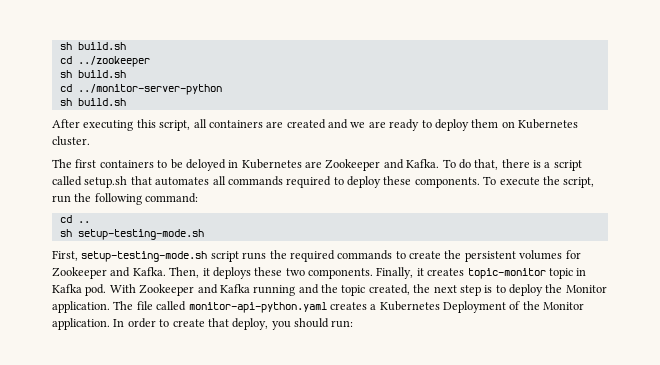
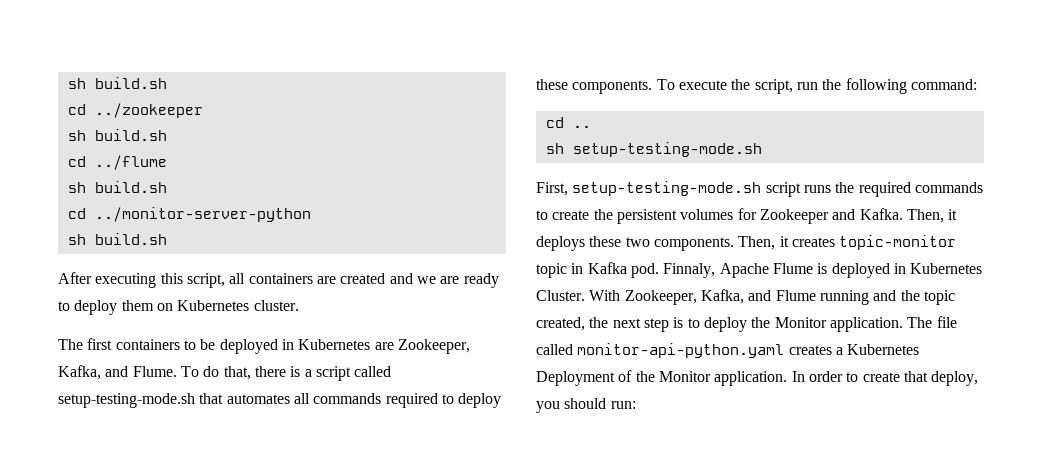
+ cd ../flume
+ sh build.sh
- The first containers to be deloyed in Kubernetes are Zookeeper and Kafka.
+ The first containers to be deployed in Kubernetes are Zookeeper, Kafka, and Flume.
- To do that, there is a script called setup.sh that automates all commands required to deploy these components.
+ To do that, there is a script called setup-testing-mode.sh that automates all commands required to deploy these components.
- Finally, it creates topic-monitor topic in Kafka pod.
+ Then, it creates topic-monitor topic in Kafka pod.
- With Zookeeper and Kafka running and the topic created, the next step is to deploy the Monitor application.
+ Finnaly, Apache Flume is deployed in Kubernetes Cluster. With Zookeeper, Kafka, and Flume running and the topic created, the next step is to deploy the Monitor application.

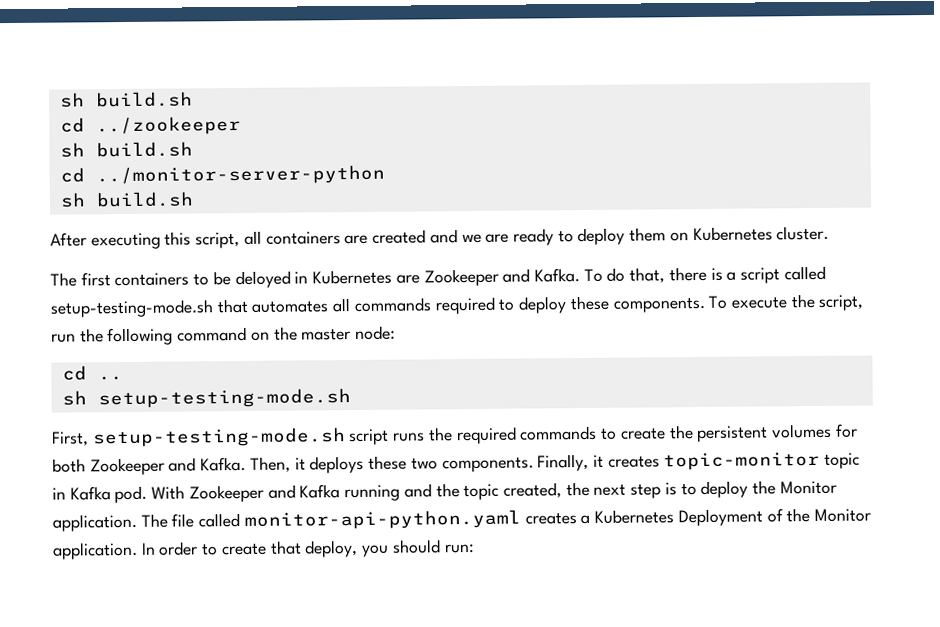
- cd ../flume
- sh build.sh
- The first containers to be deployed in Kubernetes are Zookeeper, Kafka, and Flume.
+ The first containers to be deloyed in Kubernetes are Zookeeper and Kafka.
- To execute the script, run the following command:
+ To execute the script, run the following command on the master node:
- First, setup-testing-mode.sh script runs the required commands to create the persistent volumes for Zookeeper and Kafka.
+ First, setup-testing-mode.sh script runs the required commands to create the persistent volumes for both Zookeeper and Kafka.
- Then, it creates topic-monitor topic in Kafka pod.
+ Finally, it creates topic-monitor topic in Kafka pod.
- Finnaly, Apache Flume is deployed in Kubernetes Cluster. With Zookeeper, Kafka, and Flume running and the topic created, the next step is to deploy the Monitor application.
+ With Zookeeper and Kafka running and the topic created, the next step is to deploy the Monitor application.

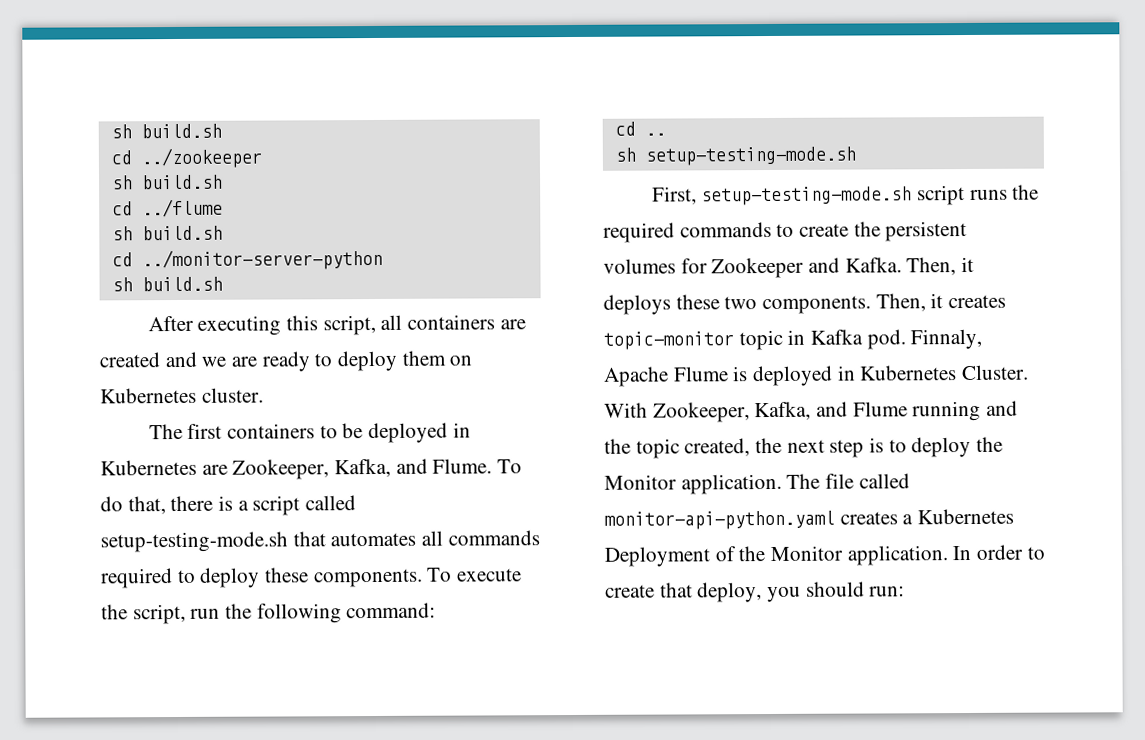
+ cd ../flume
+ sh build.sh
- The first containers to be deloyed in Kubernetes are Zookeeper and Kafka.
+ The first containers to be deployed in Kubernetes are Zookeeper, Kafka, and Flume.
- To execute the script, run the following command on the master node:
+ To execute the script, run the following command:
- First, setup-testing-mode.sh script runs the required commands to create the persistent volumes for both Zookeeper and Kafka.
+ First, setup-testing-mode.sh script runs the required commands to create the persistent volumes for Zookeeper and Kafka.
- Finally, it creates topic-monitor topic in Kafka pod.
+ Then, it creates topic-monitor topic in Kafka pod.
- With Zookeeper and Kafka running and the topic created, the next step is to deploy the Monitor application.
+ Finnaly, Apache Flume is deployed in Kubernetes Cluster. With Zookeeper, Kafka, and Flume running and the topic created, the next step is to deploy the Monitor application.

